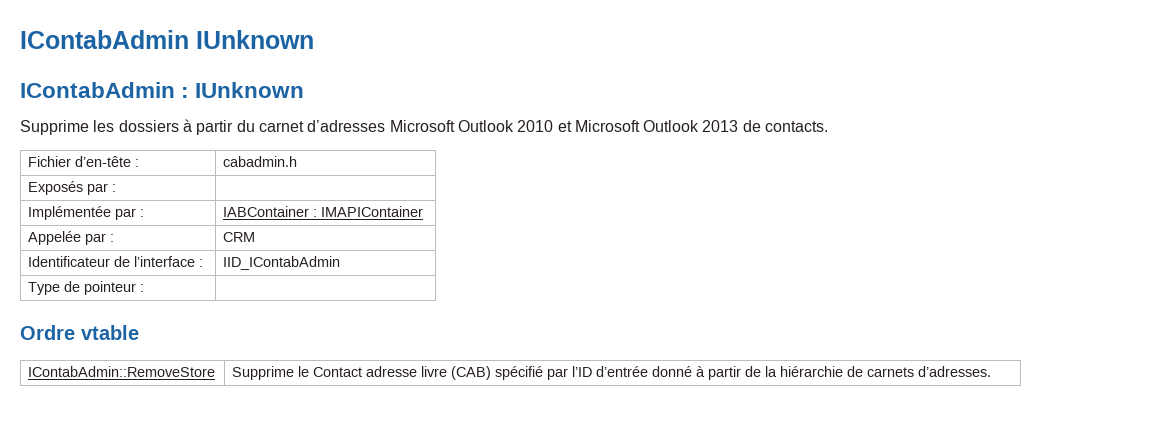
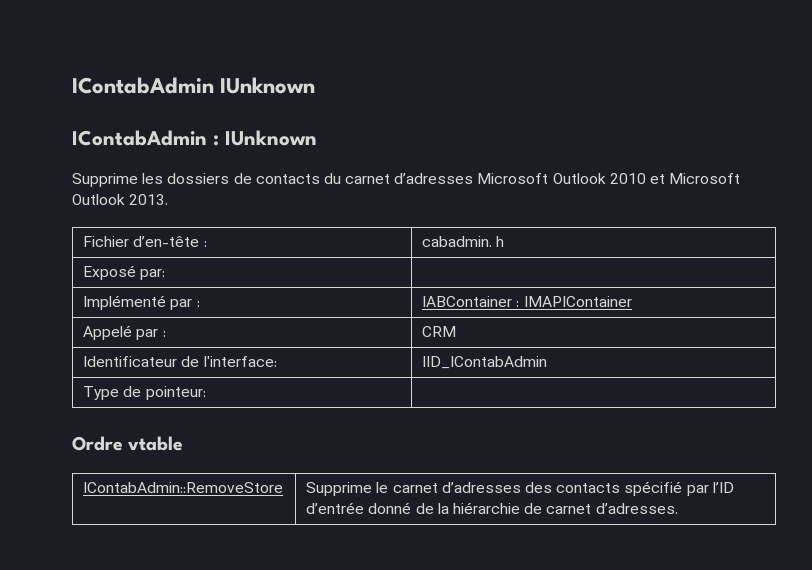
- Supprime les dossiers à partir du carnet d’adresses Microsoft Outlook 2010 et Microsoft Outlook 2013 de contacts.
+ Supprime les dossiers de contacts du carnet d’adresses Microsoft Outlook 2010 et Microsoft Outlook 2013.
- Fichier d’en-tête : | cabadmin.h
- Exposés par : |
- Implémentée par : | IABContainer : IMAPIContainer
+ Fichier d’en-tête : | cabadmin. h
+ Exposé par: |
+ Implémenté par : | IABContainer : IMAPIContainer
- Appelée par : | CRM
+ Appelé par : | CRM
- Identificateur de l’interface : | IID_IContabAdmin
+ Identificateur de l'interface: | IID_IContabAdmin
- Type de pointeur : |
+ Type de pointeur: |
- IContabAdmin::RemoveStore | Supprime le Contact adresse livre (CAB) spécifié par l’ID d’entrée donné à partir de la hiérarchie de carnets d’adresses.
+ IContabAdmin::RemoveStore | Supprime le carnet d’adresses des contacts spécifié par l’ID d’entrée donné de la hiérarchie de carnet d’adresses.

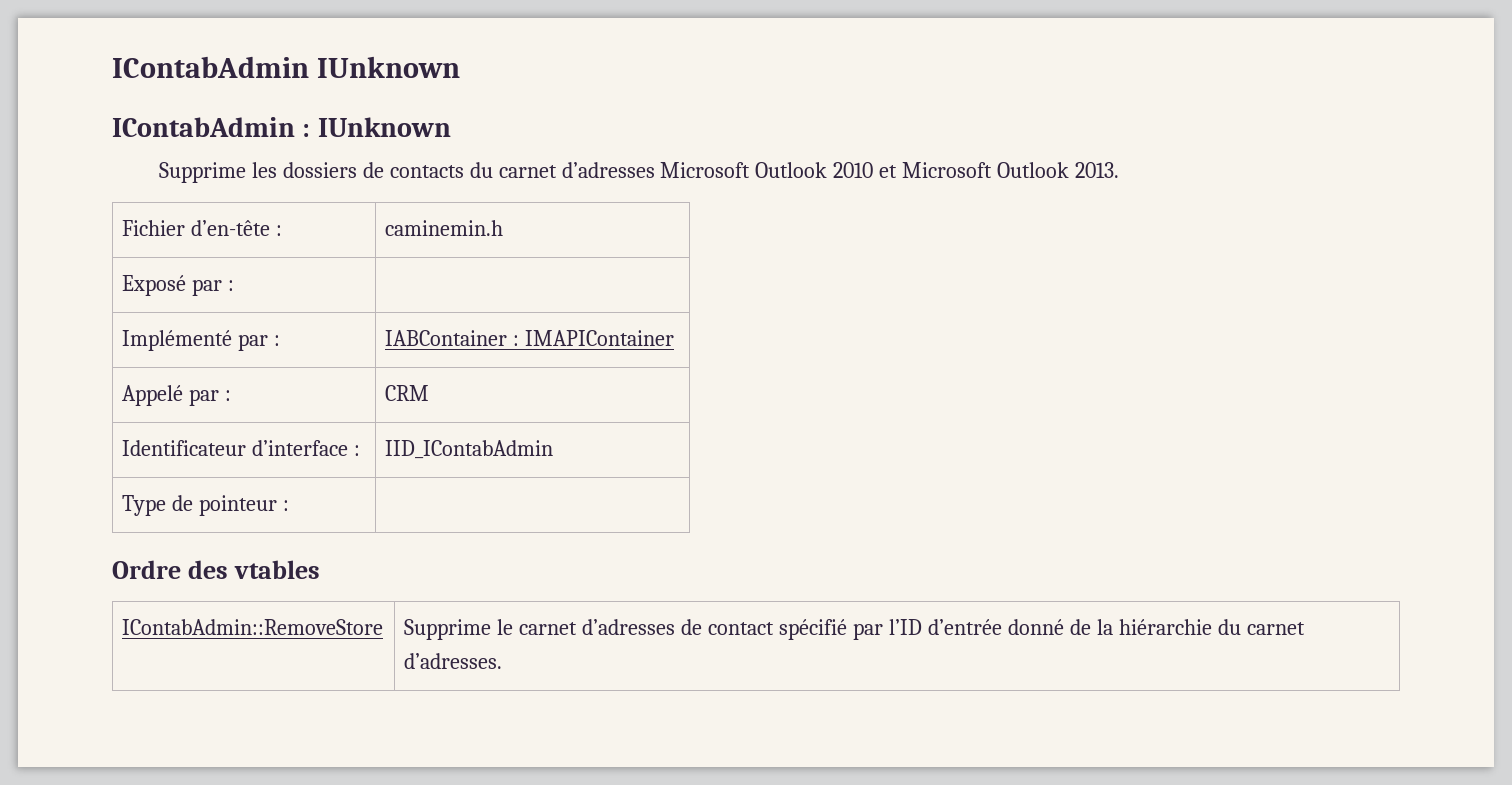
- Fichier d’en-tête : | cabadmin. h
+ Fichier d’en-tête : | caminemin.h
- Exposé par: |
+ Exposé par : |
- Identificateur de l'interface: | IID_IContabAdmin
+ Identificateur d’interface : | IID_IContabAdmin
- Type de pointeur: |
+ Type de pointeur : |
- Ordre vtable
+ Ordre des vtables
- IContabAdmin::RemoveStore | Supprime le carnet d’adresses des contacts spécifié par l’ID d’entrée donné de la hiérarchie de carnet d’adresses.
+ IContabAdmin::RemoveStore | Supprime le carnet d’adresses de contact spécifié par l’ID d’entrée donné de la hiérarchie du carnet d’adresses.

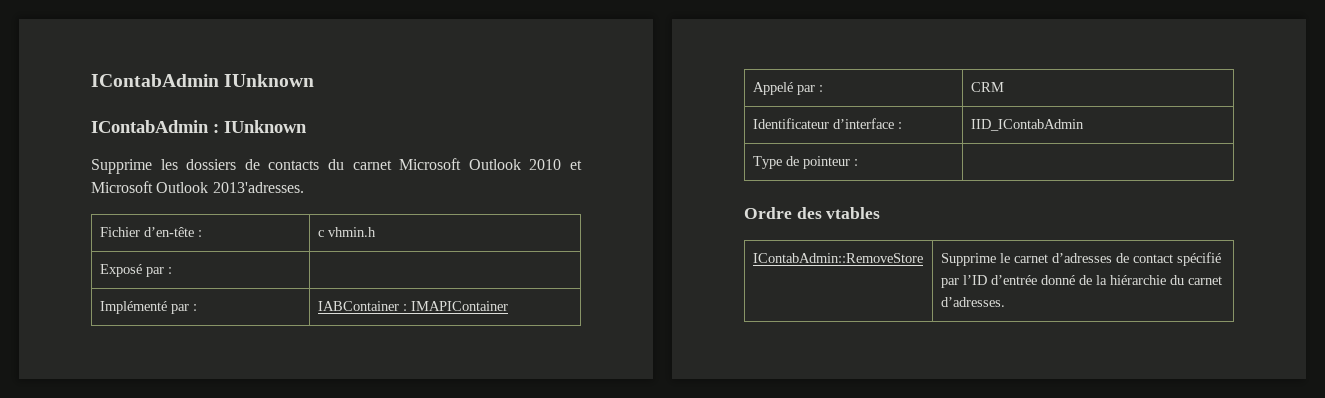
- Supprime les dossiers de contacts du carnet d’adresses Microsoft Outlook 2010 et Microsoft Outlook 2013.
+ Supprime les dossiers de contacts du carnet Microsoft Outlook 2010 et Microsoft Outlook 2013'adresses.
- Fichier d’en-tête : | caminemin.h
+ Fichier d’en-tête : | c vhmin.h

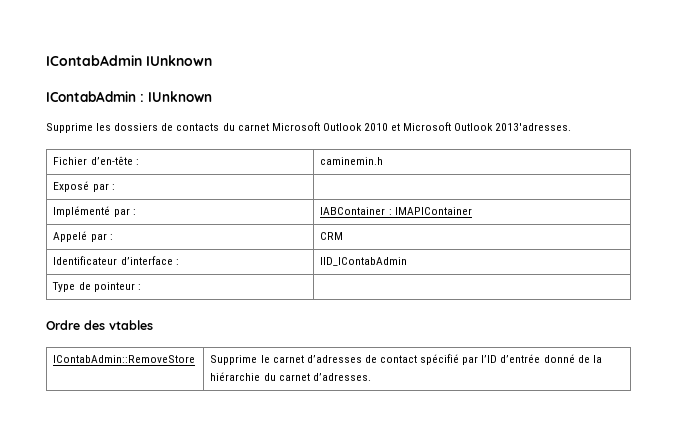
- Fichier d’en-tête : | c vhmin.h
+ Fichier d’en-tête : | caminemin.h

